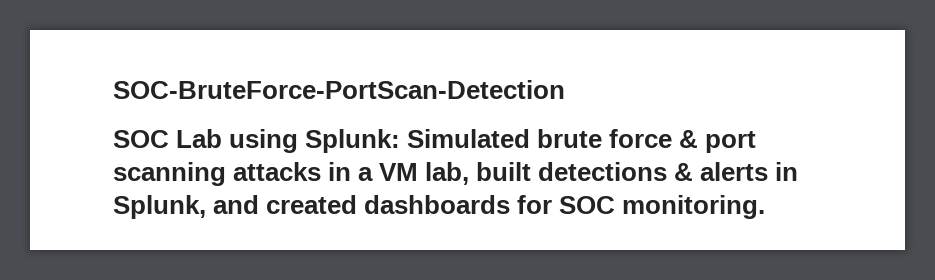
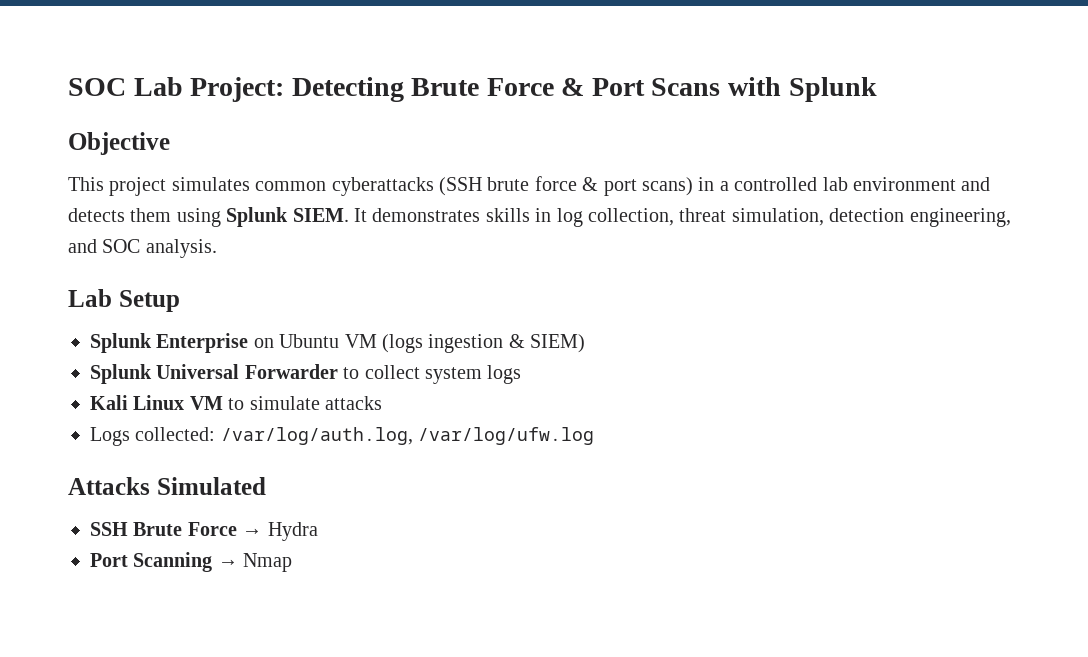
- SOC-BruteForce-PortScan-Detection
- SOC Lab using Splunk: Simulated brute force & port scanning attacks in a VM lab, built detections & alerts in Splunk, and created dashboards for SOC monitoring.
+ SOC Lab Project: Detecting Brute Force & Port Scans with Splunk
+ Objective
+ This project simulates common cyberattacks (SSH brute force & port scans) in a controlled lab environment and detects them using Splunk SIEM. It demonstrates skills in log collection, threat simulation, detection engineering, and SOC analysis.
+ Lab Setup
+ Splunk Enterprise on Ubuntu VM (logs ingestion & SIEM)
+ Splunk Universal Forwarder to collect system logs
+ Kali Linux VM to simulate attacks
+ Logs collected: /var/log/auth.log, /var/log/ufw.log
+ Attacks Simulated
+ SSH Brute Force → Hydra
+ Port Scanning → Nmap

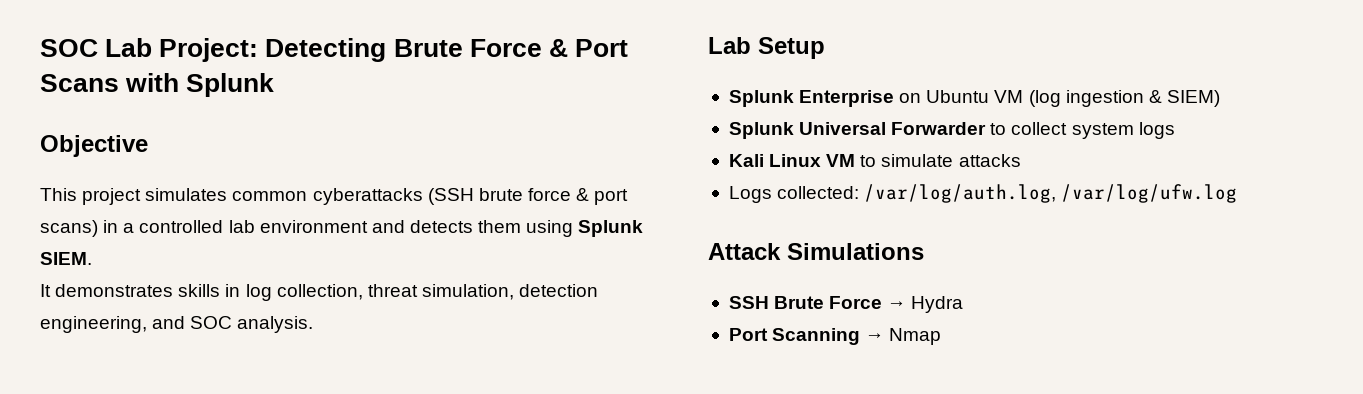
- This project simulates common cyberattacks (SSH brute force & port scans) in a controlled lab environment and detects them using Splunk SIEM. It demonstrates skills in log collection, threat simulation, detection engineering, and SOC analysis.
+ This project simulates common cyberattacks (SSH brute force & port scans) in a controlled lab environment and detects them using Splunk SIEM.
+ It demonstrates skills in log collection, threat simulation, detection engineering, and SOC analysis.
- Splunk Enterprise on Ubuntu VM (logs ingestion & SIEM)
+ Splunk Enterprise on Ubuntu VM (log ingestion & SIEM)
- Attacks Simulated
+ Attack Simulations

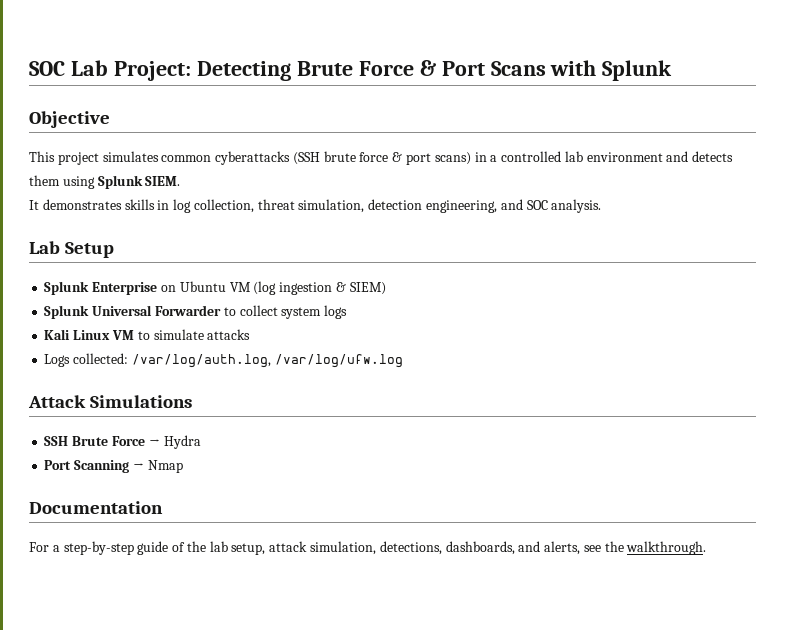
+ Documentation
+ For a step-by-step guide of the lab setup, attack simulation, detections, dashboards, and alerts, see the walkthrough.

